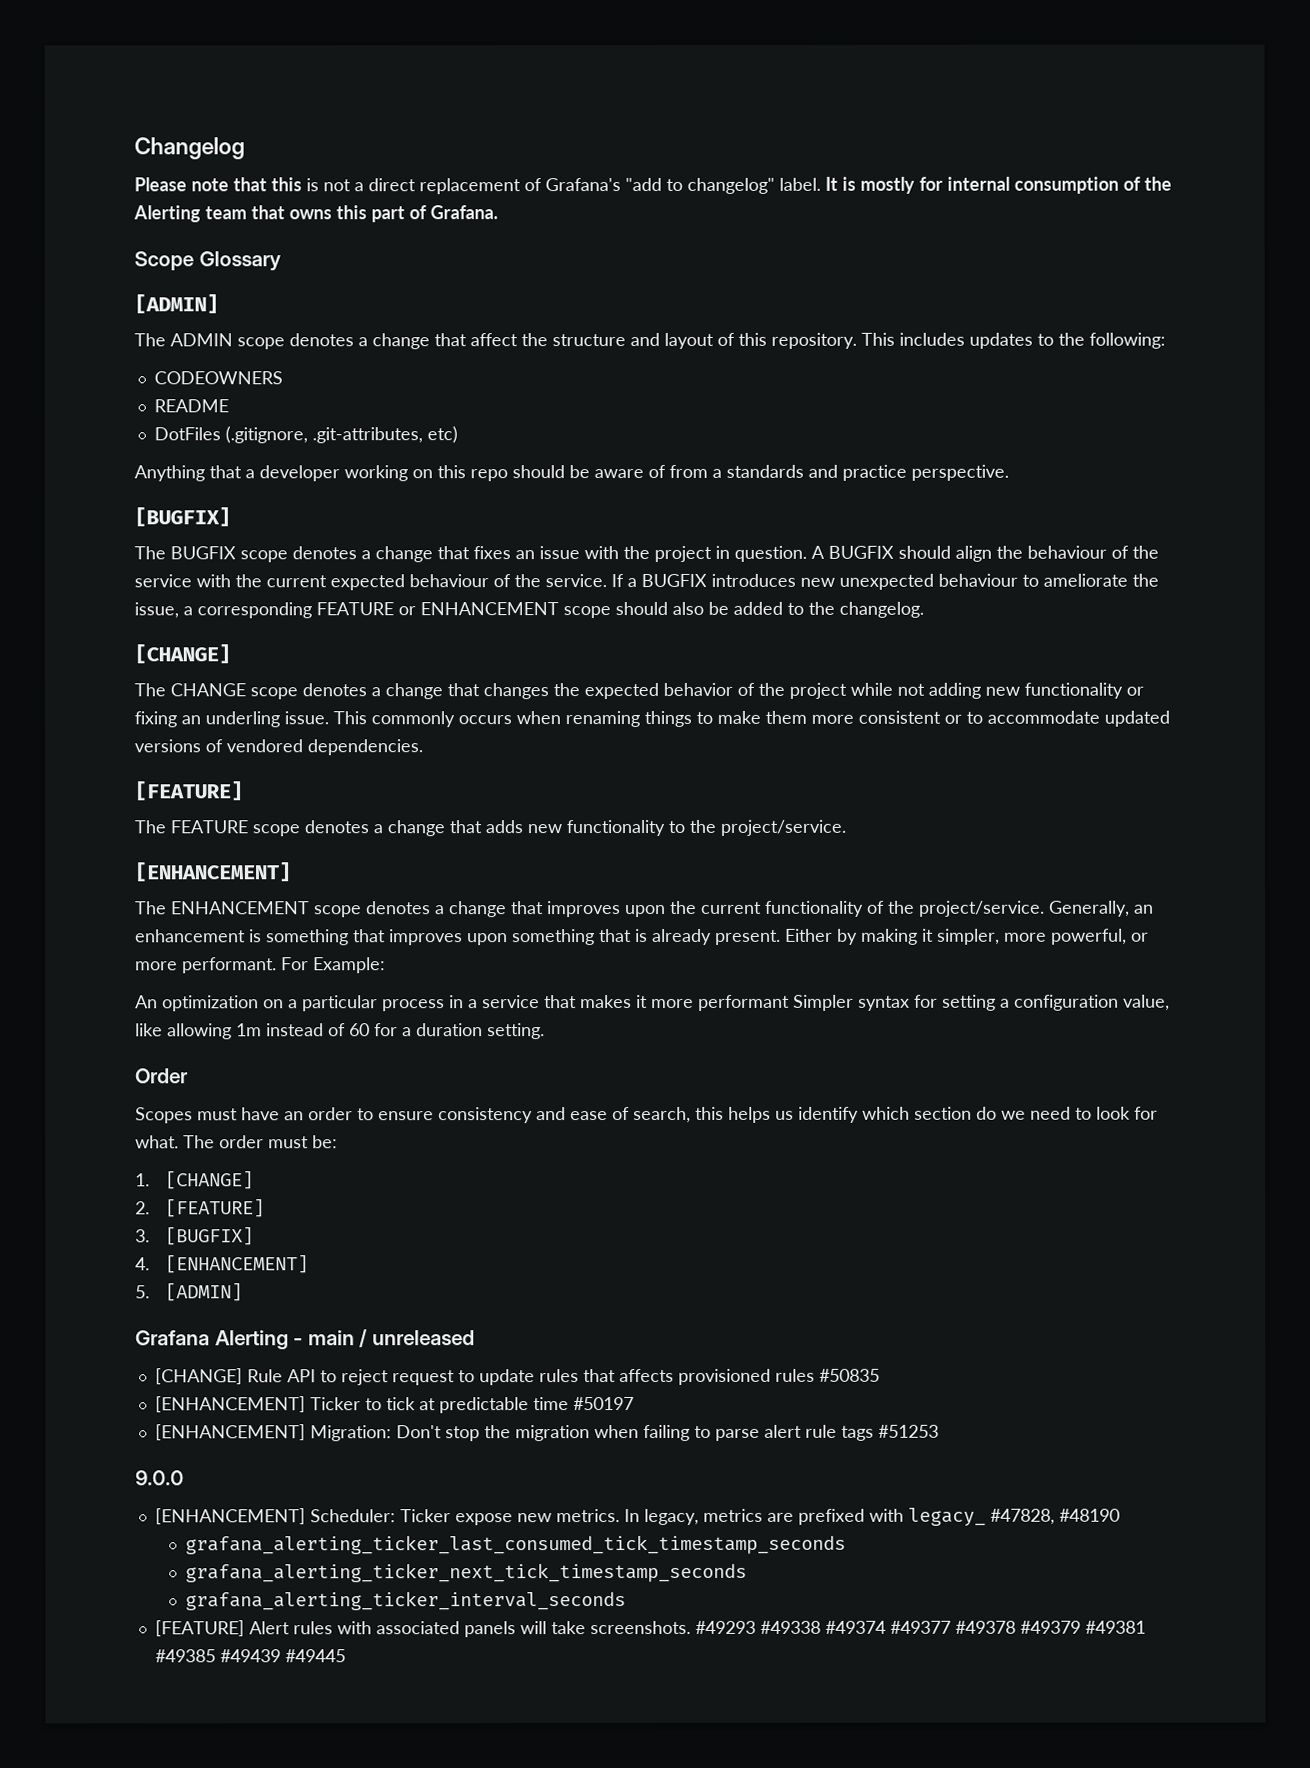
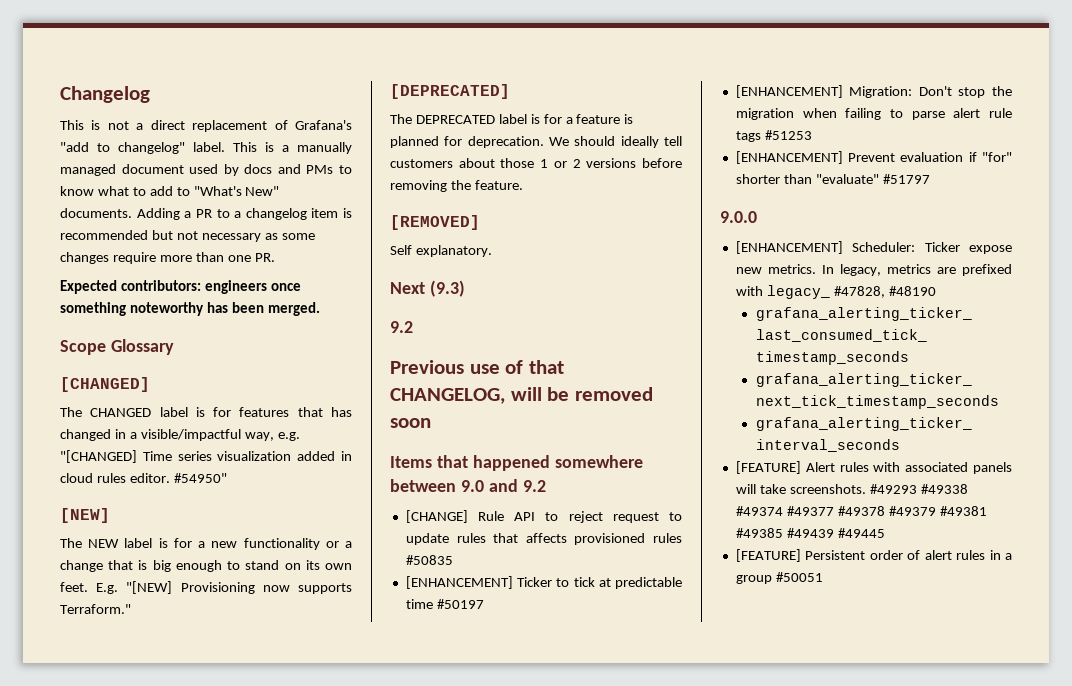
- Please note that this is not a direct replacement of Grafana's "add to changelog" label.
+ This is not a direct replacement of Grafana's "add to changelog" label.
- It is mostly for internal consumption of the Alerting team that owns this part of Grafana.
+ This is a manually managed document used by docs and PMs to know what to add to "What's New" documents. Adding a PR to a changelog item is recommended but not necessary as some changes require more than one PR.
+ Expected contributors: engineers once something noteworthy has been merged.
  Scope Glossary
- [ADMIN]
- The ADMIN scope denotes a change that affect the structure and layout of this repository. This includes updates to the following:
- CODEOWNERS
- README
- DotFiles (.gitignore, .git-attributes, etc)
- Anything that a developer working on this repo should be aware of from a standards and practice perspective.
- [BUGFIX]
- The BUGFIX scope denotes a change that fixes an issue with the project in question. A BUGFIX should align the behaviour of the service with the current expected behaviour of the service. If a BUGFIX introduces new unexpected behaviour to ameliorate the issue, a corresponding FEATURE or ENHANCEMENT scope should also be added to the changelog.
- [CHANGE]
- The CHANGE scope denotes a change that changes the expected behavior of the project while not adding new functionality or fixing an underling issue. This commonly occurs when renaming things to make them more consistent or to accommodate updated versions of vendored dependencies.
- [FEATURE]
- The FEATURE scope denotes a change that adds new functionality to the project/service.
- [ENHANCEMENT]
- The ENHANCEMENT scope denotes a change that improves upon the current functionality of the project/service. Generally, an enhancement is something that improves upon something that is already present. Either by making it simpler, more powerful, or more performant. For Example:
- An optimization on a particular process in a service that makes it more performant Simpler syntax for setting a configuration value, like allowing 1m instead of 60 for a duration setting.
- Order
- Scopes must have an order to ensure consistency and ease of search, this helps us identify which section do we need to look for what. The order must be:
- 1. [CHANGE]
- 2. [FEATURE]
- 3. [BUGFIX]
- 4. [ENHANCEMENT]
- 5. [ADMIN]
- Grafana Alerting - main / unreleased
+ [CHANGED]
+ The CHANGED label is for features that has changed in a visible/impactful way, e.g. "[CHANGED] Time series visualization added in cloud rules editor. #54950"
+ [NEW]
+ The NEW label is for a new functionality or a change that is big enough to stand on its own feet. E.g. "[NEW] Provisioning now supports Terraform."
+ [DEPRECATED]
+ The DEPRECATED label is for a feature is planned for deprecation. We should ideally tell customers about those 1 or 2 versions before removing the feature.
+ [REMOVED]
+ Self explanatory.
+ Next (9.3)
+ 9.2
+ Previous use of that CHANGELOG, will be removed soon
+ Items that happened somewhere between 9.0 and 9.2
+ [ENHANCEMENT] Prevent evaluation if "for" shorter than "evaluate" #51797
+ [FEATURE] Persistent order of alert rules in a group #50051

